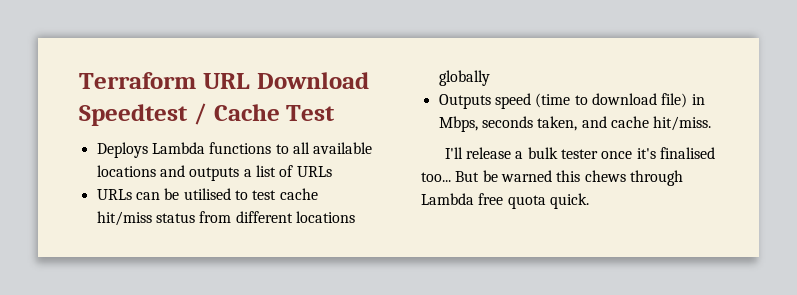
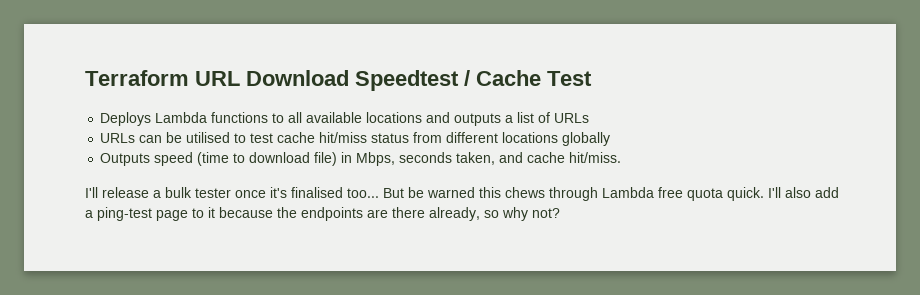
+ I'll also add a ping-test page to it because the endpoints are there already, so why not?

